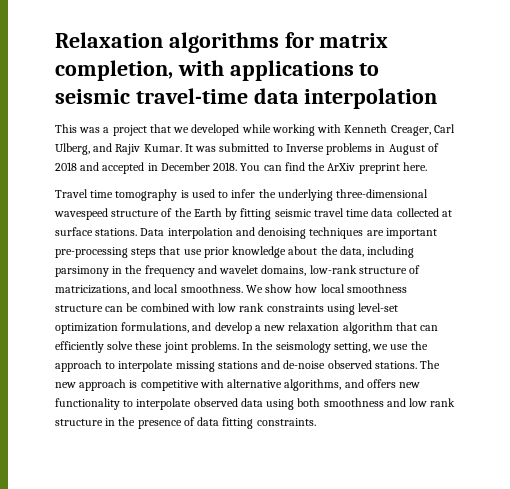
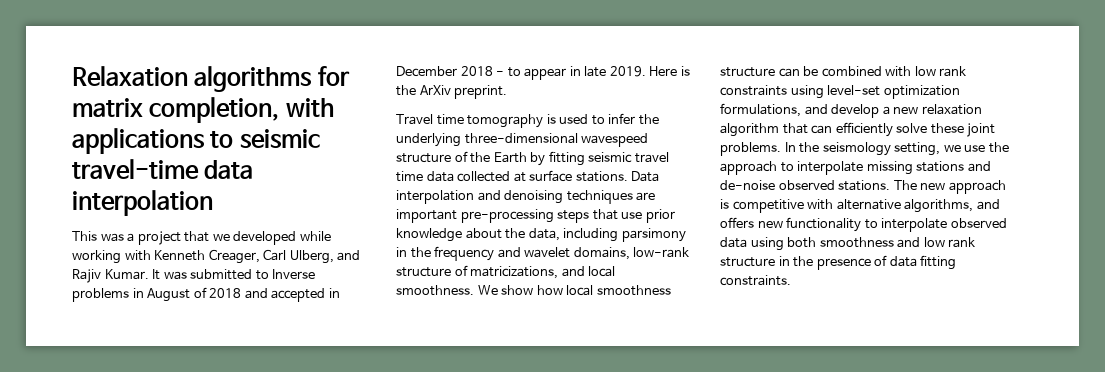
- It was submitted to Inverse problems in August of 2018 and accepted in December 2018. You can find the ArXiv preprint here.
+ It was submitted to Inverse problems in August of 2018 and accepted in December 2018 - to appear in late 2019. Here is the ArXiv preprint.

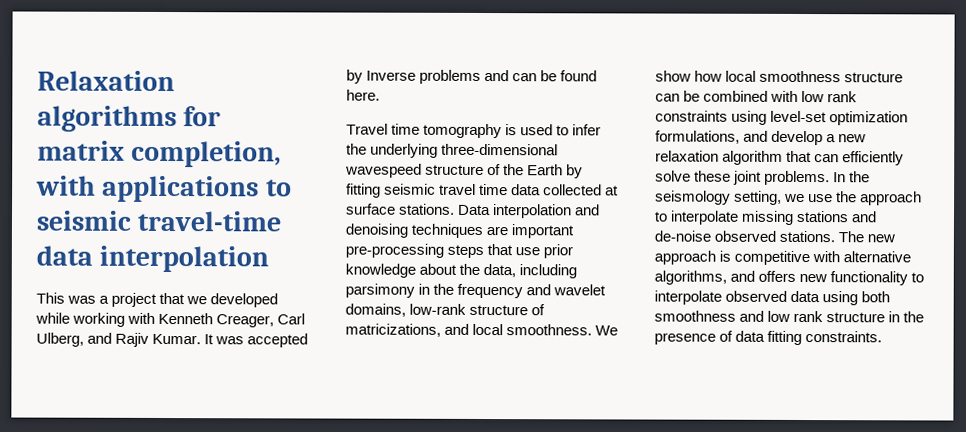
- It was submitted to Inverse problems in August of 2018 and accepted in December 2018 - to appear in late 2019. Here is the ArXiv preprint.
+ It was accepted by Inverse problems and can be found here.

